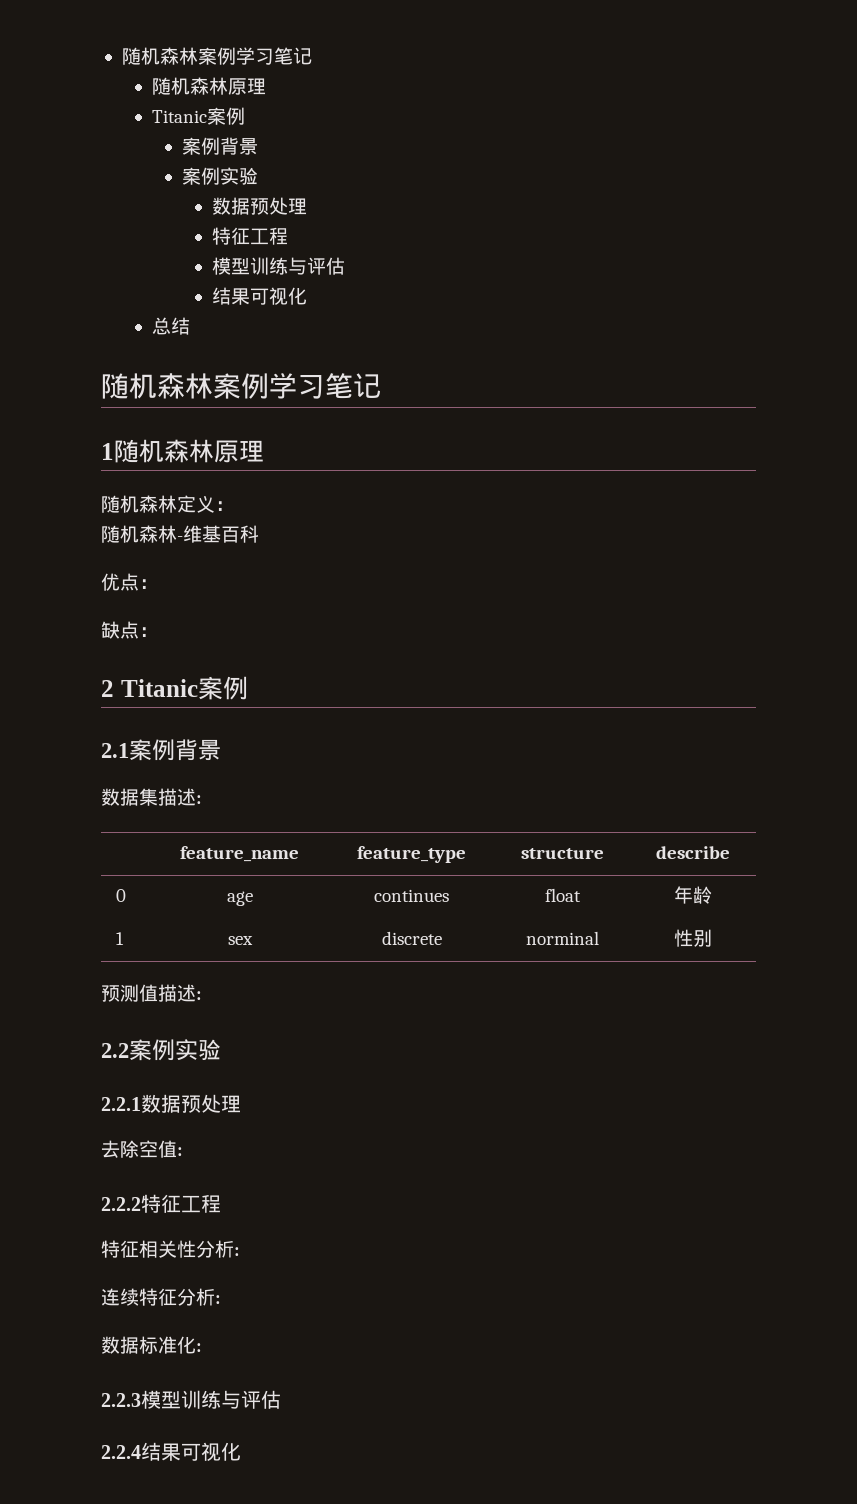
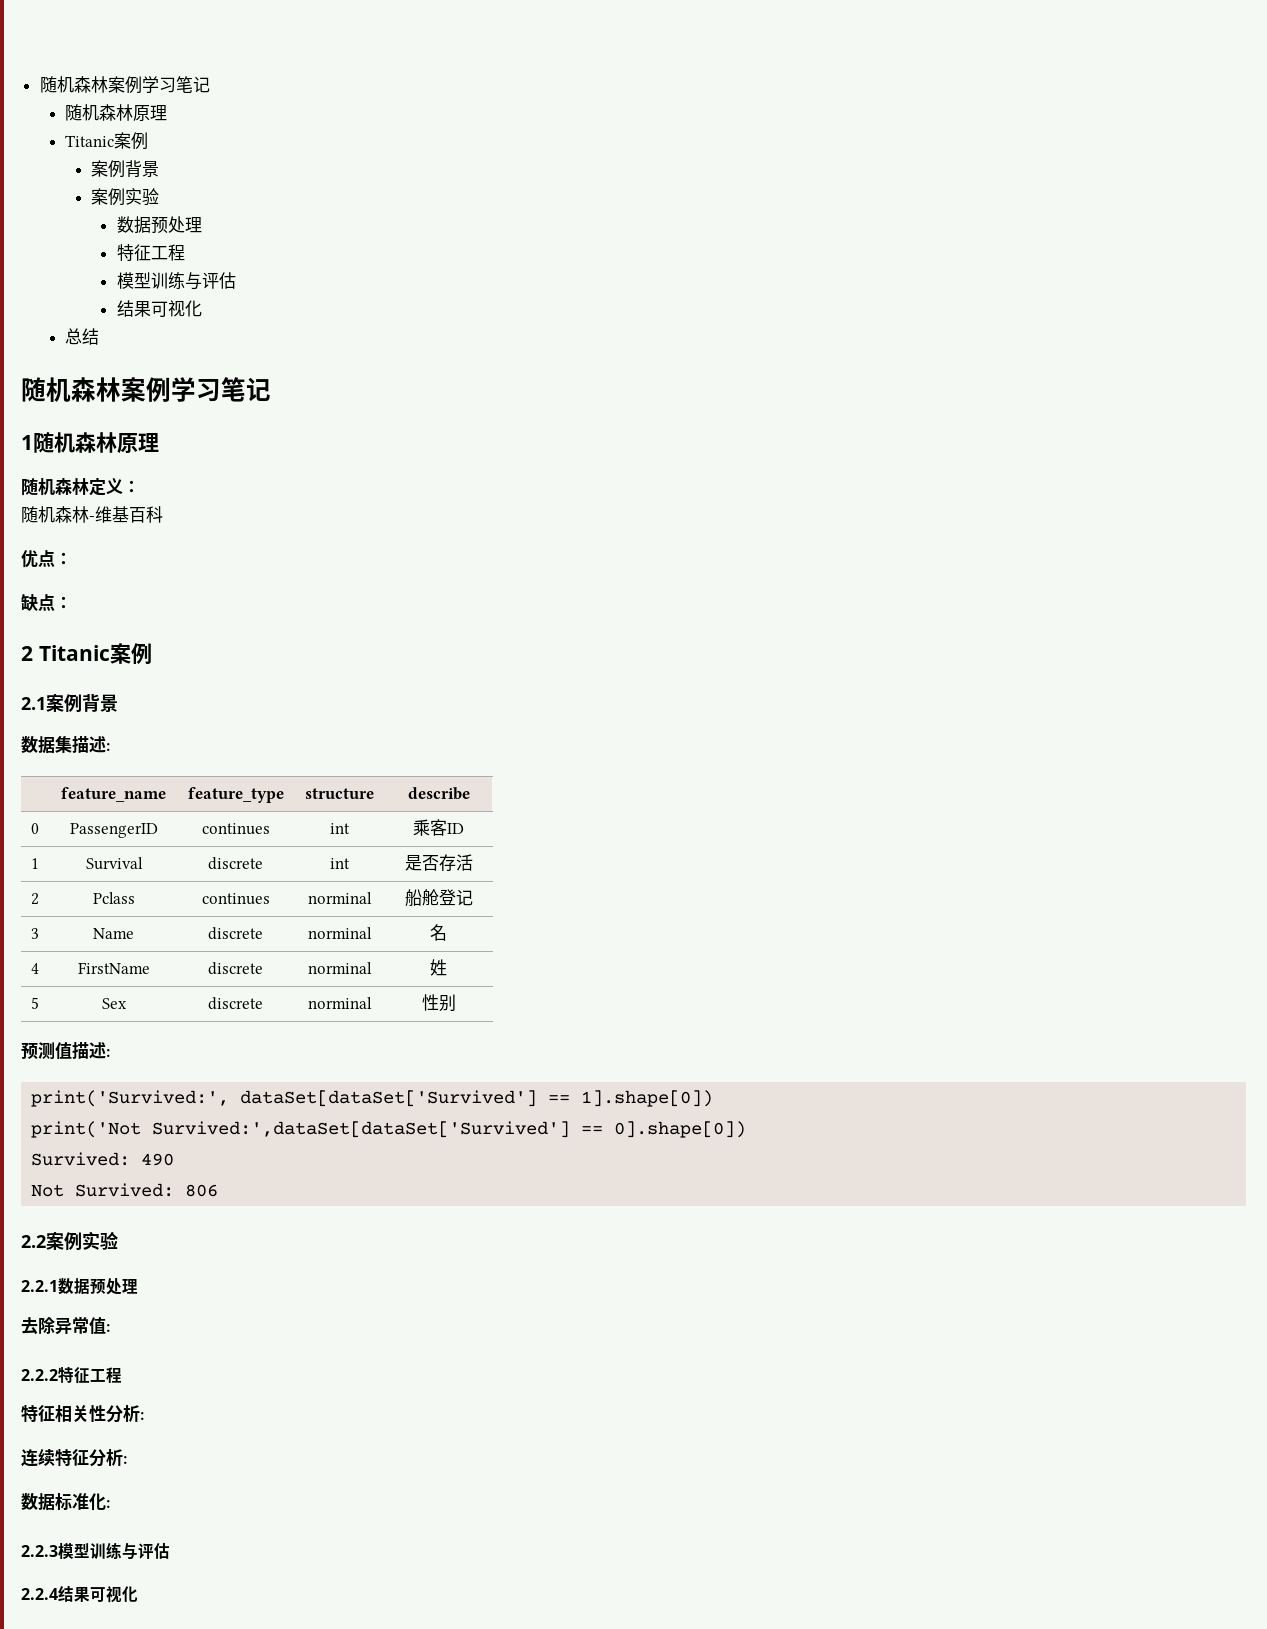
- 0 | age | continues | float | 年龄
- 1 | sex | discrete | norminal | 性别
+ 0 | PassengerID | continues | int | 乘客ID
+ 1 | Survival | discrete | int | 是否存活
+ 2 | Pclass | continues | norminal | 船舱登记
+ 3 | Name | discrete | norminal | 名
+ 4 | FirstName | discrete | norminal | 姓
+ 5 | Sex | discrete | norminal | 性别
+ print('Survived:', dataSet[dataSet['Survived'] == 1].shape[0])
+ print('Not Survived:',dataSet[dataSet['Survived'] == 0].shape[0])
+ Survived: 490
+ Not Survived: 806
- 去除空值:
+ 去除异常值:

